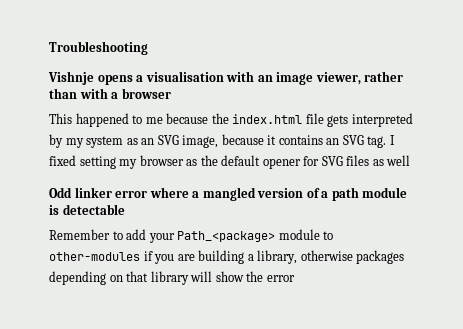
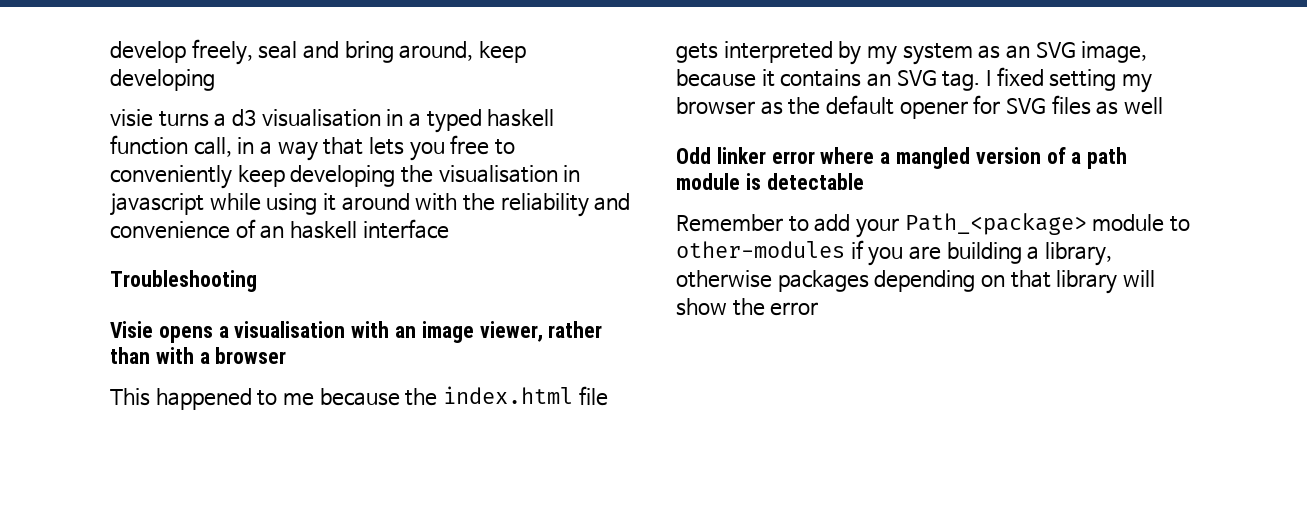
+ develop freely, seal and bring around, keep developing
+ visie turns a d3 visualisation in a typed haskell function call, in a way that lets you free to conveniently keep developing the visualisation in javascript while using it around with the reliability and convenience of an haskell interface
- Vishnje opens a visualisation with an image viewer, rather than with a browser
+ Visie opens a visualisation with an image viewer, rather than with a browser

